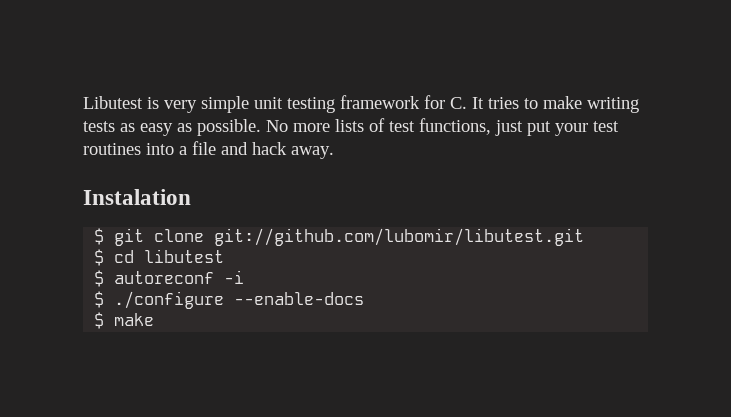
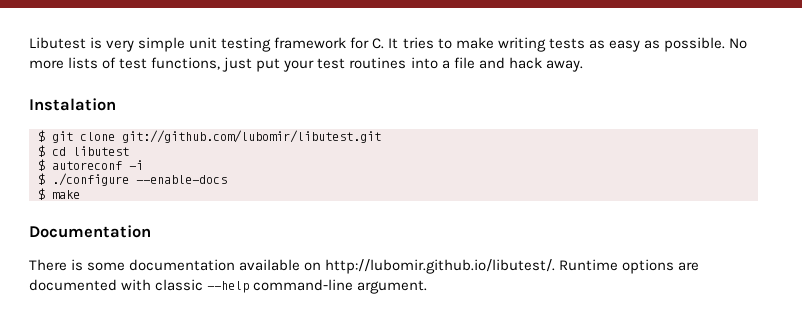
+ Documentation
+ There is some documentation available on http://lubomir.github.io/libutest/. Runtime options are documented with classic --help command-line argument.

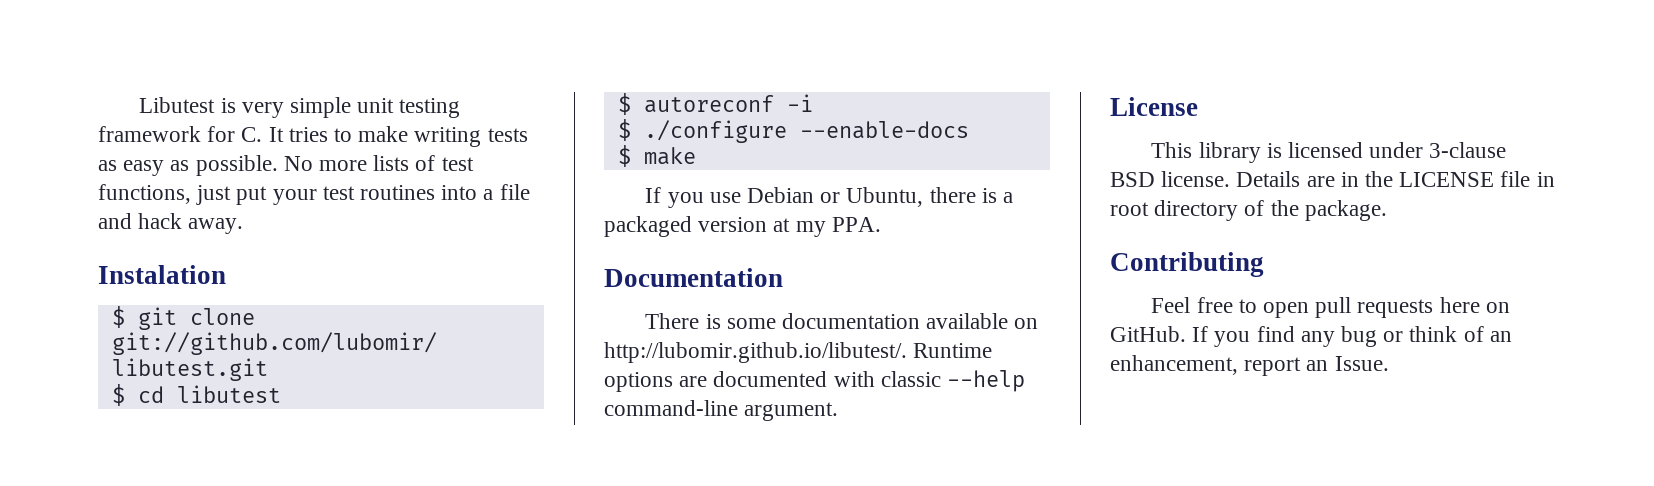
+ If you use Debian or Ubuntu, there is a packaged version at my PPA.
+ License
+ This library is licensed under 3-clause BSD license. Details are in the LICENSE file in root directory of the package.
+ Contributing
+ Feel free to open pull requests here on GitHub. If you find any bug or think of an enhancement, report an Issue.

